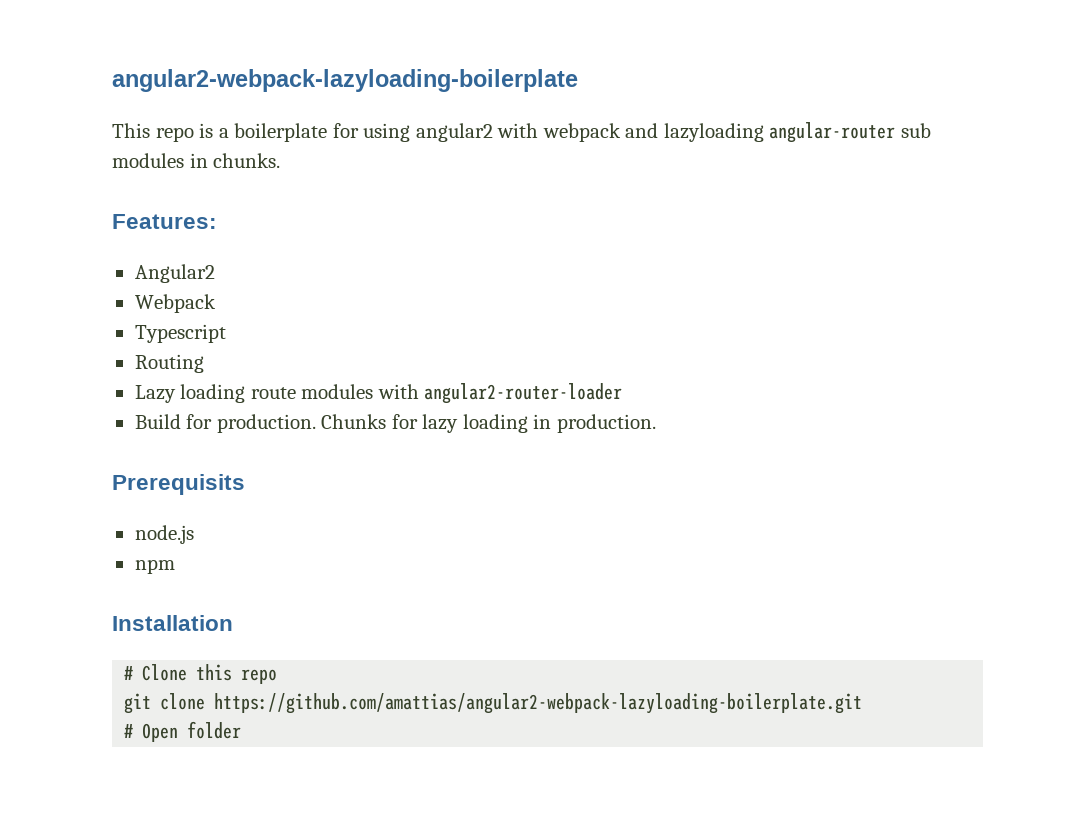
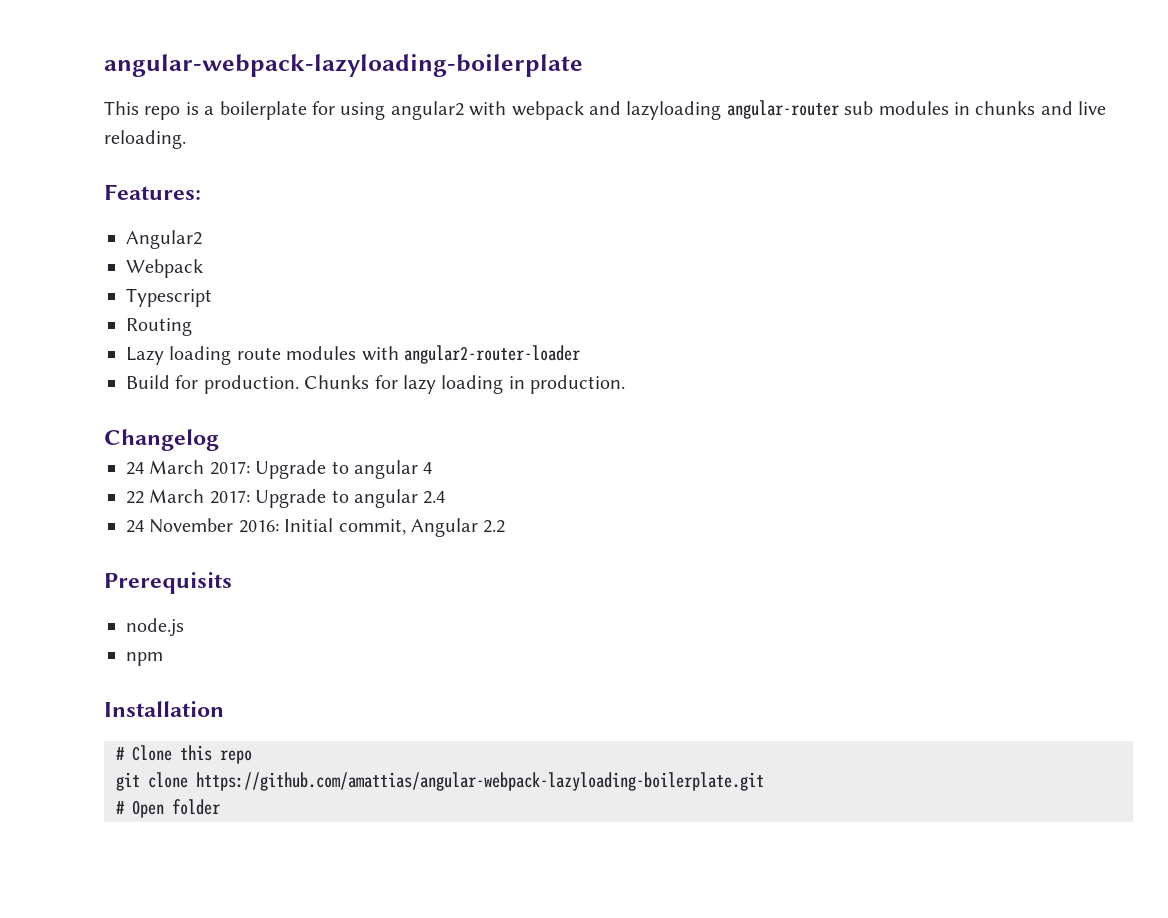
- angular2-webpack-lazyloading-boilerplate
+ angular-webpack-lazyloading-boilerplate
- This repo is a boilerplate for using angular2 with webpack and lazyloading angular-router sub modules in chunks.
+ This repo is a boilerplate for using angular2 with webpack and lazyloading angular-router sub modules in chunks and live reloading.
+ Changelog
+ 24 March 2017: Upgrade to angular 4
+ 22 March 2017: Upgrade to angular 2.4
+ 24 November 2016: Initial commit, Angular 2.2
- git clone https://github.com/amattias/angular2-webpack-lazyloading-boilerplate.git
+ git clone https://github.com/amattias/angular-webpack-lazyloading-boilerplate.git

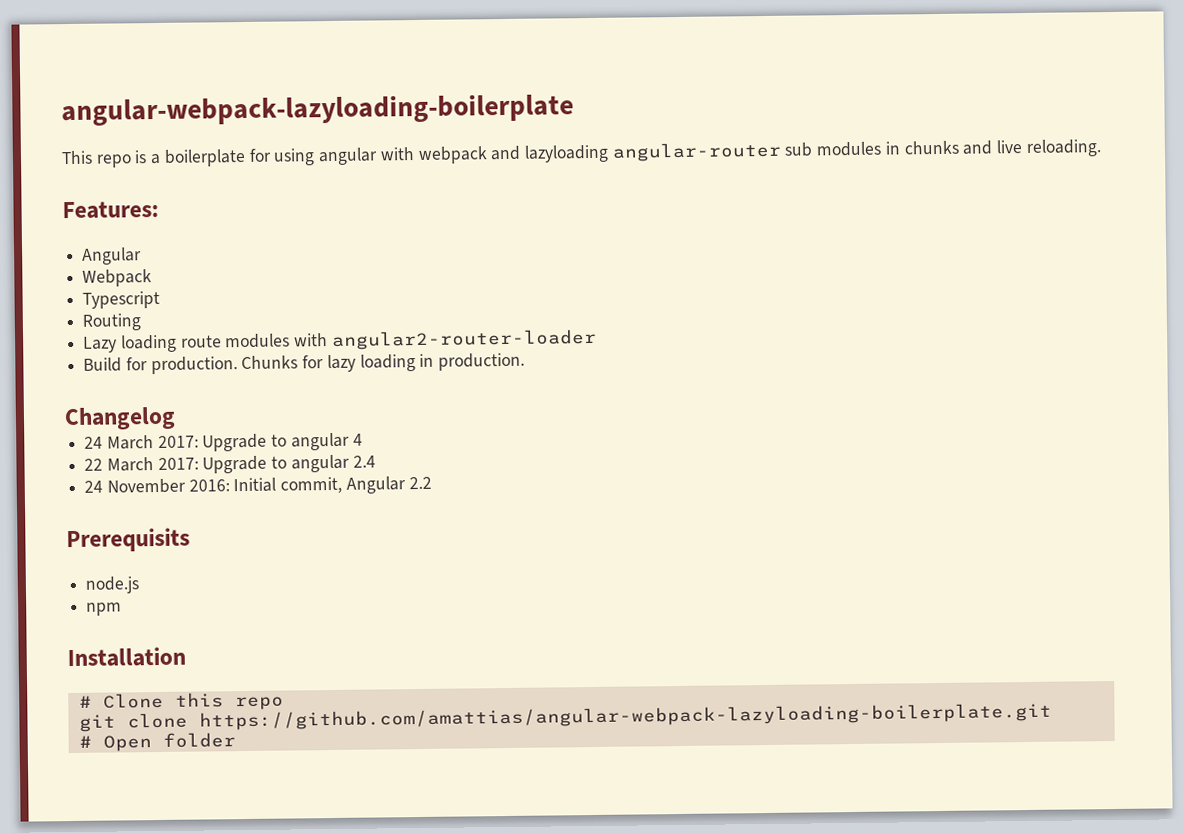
- This repo is a boilerplate for using angular2 with webpack and lazyloading angular-router sub modules in chunks and live reloading.
+ This repo is a boilerplate for using angular with webpack and lazyloading angular-router sub modules in chunks and live reloading.
  Features:
- Angular2
+ Angular

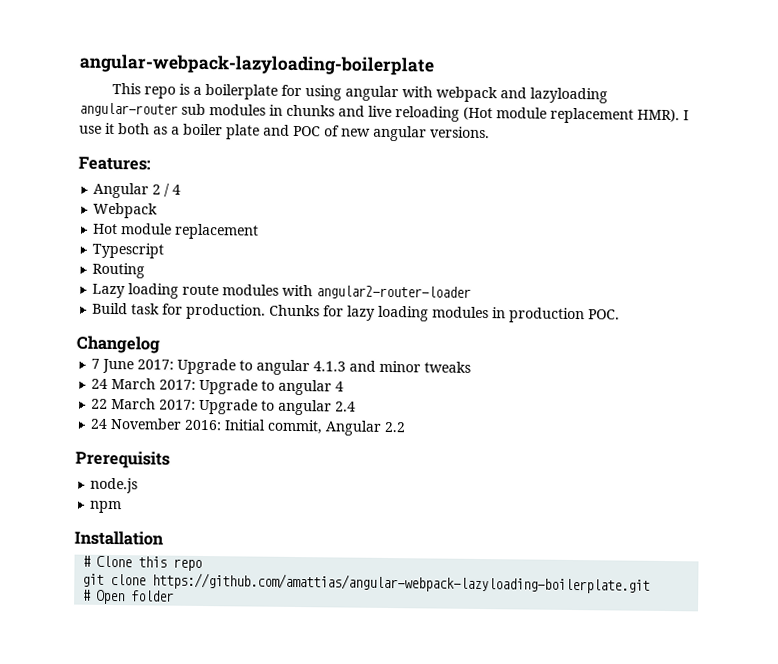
- This repo is a boilerplate for using angular with webpack and lazyloading angular-router sub modules in chunks and live reloading.
+ This repo is a boilerplate for using angular with webpack and lazyloading angular-router sub modules in chunks and live reloading (Hot module replacement HMR). I use it both as a boiler plate and POC of new angular versions.
  Features:
- Angular
+ Angular 2 / 4
  Webpack
+ Hot module replacement
- Build for production.
+ Build task for production.
- Chunks for lazy loading in production.
+ Chunks for lazy loading modules in production POC.
  Changelog
+ 7 June 2017: Upgrade to angular 4.1.3 and minor tweaks

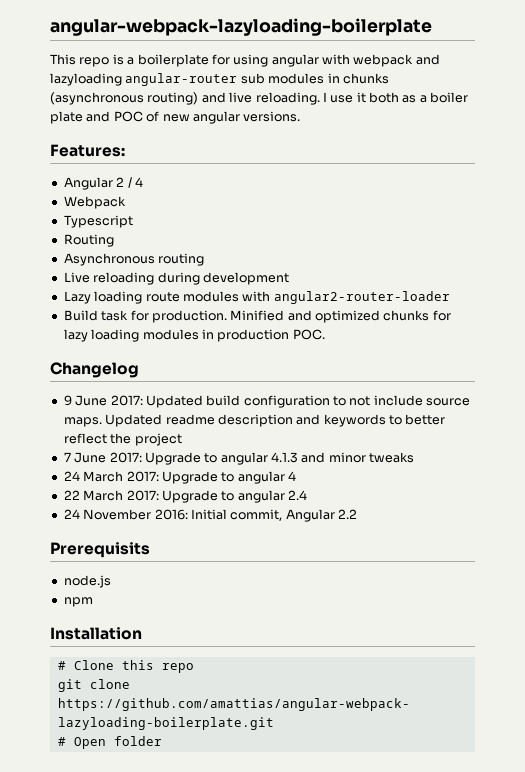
- This repo is a boilerplate for using angular with webpack and lazyloading angular-router sub modules in chunks and live reloading (Hot module replacement HMR).
+ This repo is a boilerplate for using angular with webpack and lazyloading angular-router sub modules in chunks (asynchronous routing) and live reloading.
- Hot module replacement
+ Asynchronous routing
+ Live reloading during development
- Chunks for lazy loading modules in production POC.
+ Minified and optimized chunks for lazy loading modules in production POC.
+ 9 June 2017: Updated build configuration to not include source maps. Updated readme description and keywords to better reflect the project

